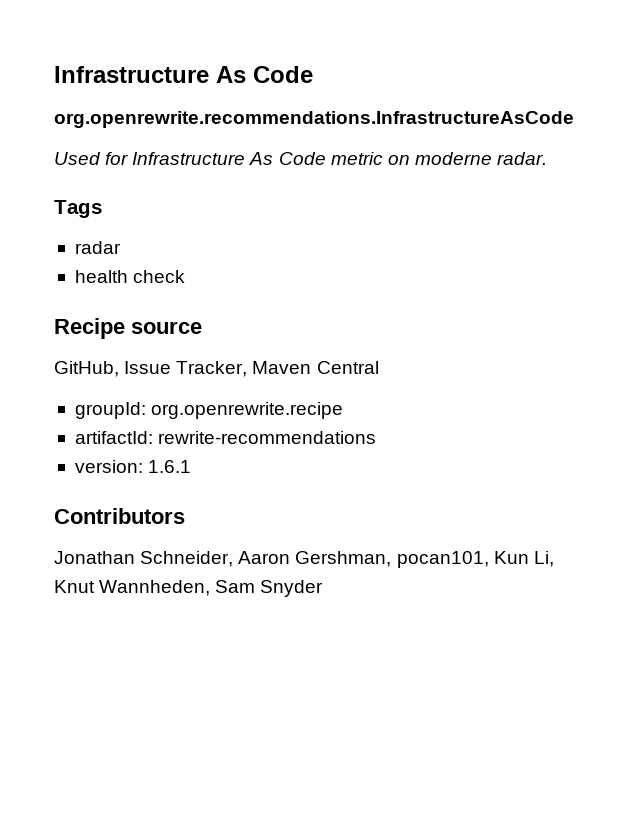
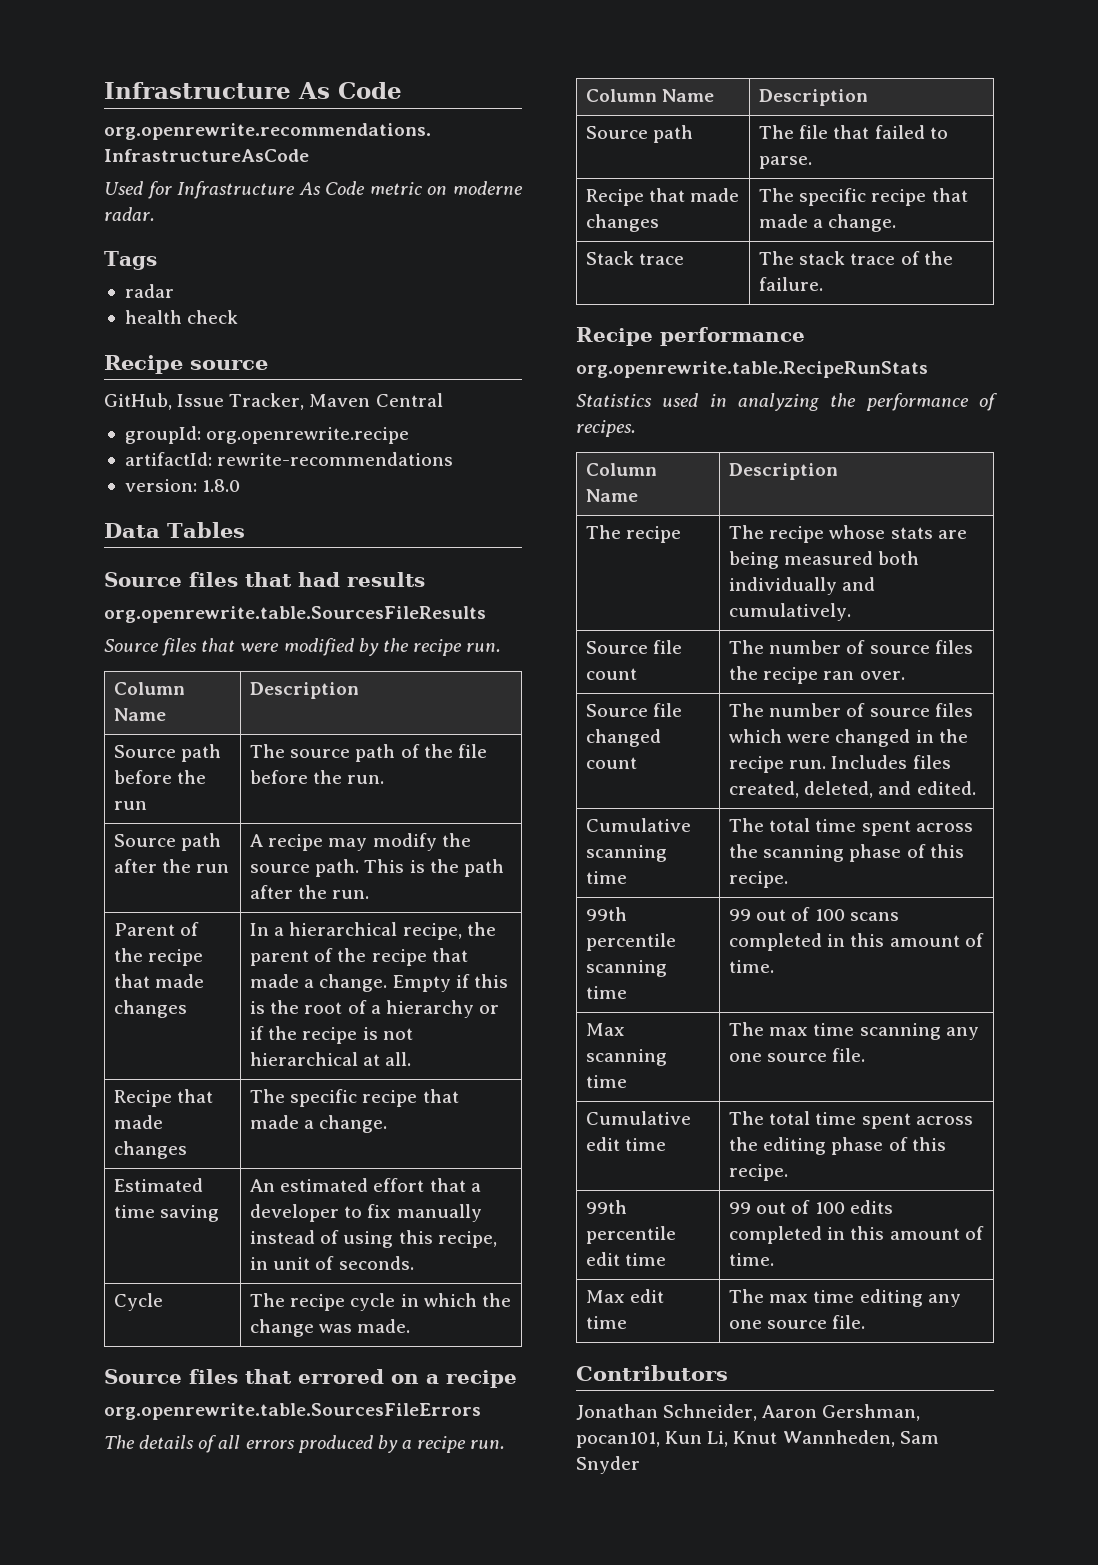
- version: 1.6.1
+ version: 1.8.0
+ Data Tables
+ Source files that had results
+ org.openrewrite.table.SourcesFileResults
+ Source files that were modified by the recipe run.
+ Column Name | Description
+ Source path before the run | The source path of the file before the run.
+ Source path after the run | A recipe may modify the source path. This is the path after the run.
+ Parent of the recipe that made changes | In a hierarchical recipe, the parent of the recipe that made a change. Empty if this is the root of a hierarchy or if the recipe is not hierarchical at all.
+ Recipe that made changes | The specific recipe that made a change.
+ Estimated time saving | An estimated effort that a developer to fix manually instead of using this recipe, in unit of seconds.
+ Cycle | The recipe cycle in which the change was made.
+ Source files that errored on a recipe
+ org.openrewrite.table.SourcesFileErrors
+ The details of all errors produced by a recipe run.
+ Column Name | Description
+ Source path | The file that failed to parse.
+ Recipe that made changes | The specific recipe that made a change.
+ Stack trace | The stack trace of the failure.
+ Recipe performance
+ org.openrewrite.table.RecipeRunStats
+ Statistics used in analyzing the performance of recipes.
+ Column Name | Description
+ The recipe | The recipe whose stats are being measured both individually and cumulatively.
+ Source file count | The number of source files the recipe ran over.
+ Source file changed count | The number of source files which were changed in the recipe run. Includes files created, deleted, and edited.
+ Cumulative scanning time | The total time spent across the scanning phase of this recipe.
+ 99th percentile scanning time | 99 out of 100 scans completed in this amount of time.
+ Max scanning time | The max time scanning any one source file.
+ Cumulative edit time | The total time spent across the editing phase of this recipe.
+ 99th percentile edit time | 99 out of 100 edits completed in this amount of time.
+ Max edit time | The max time editing any one source file.

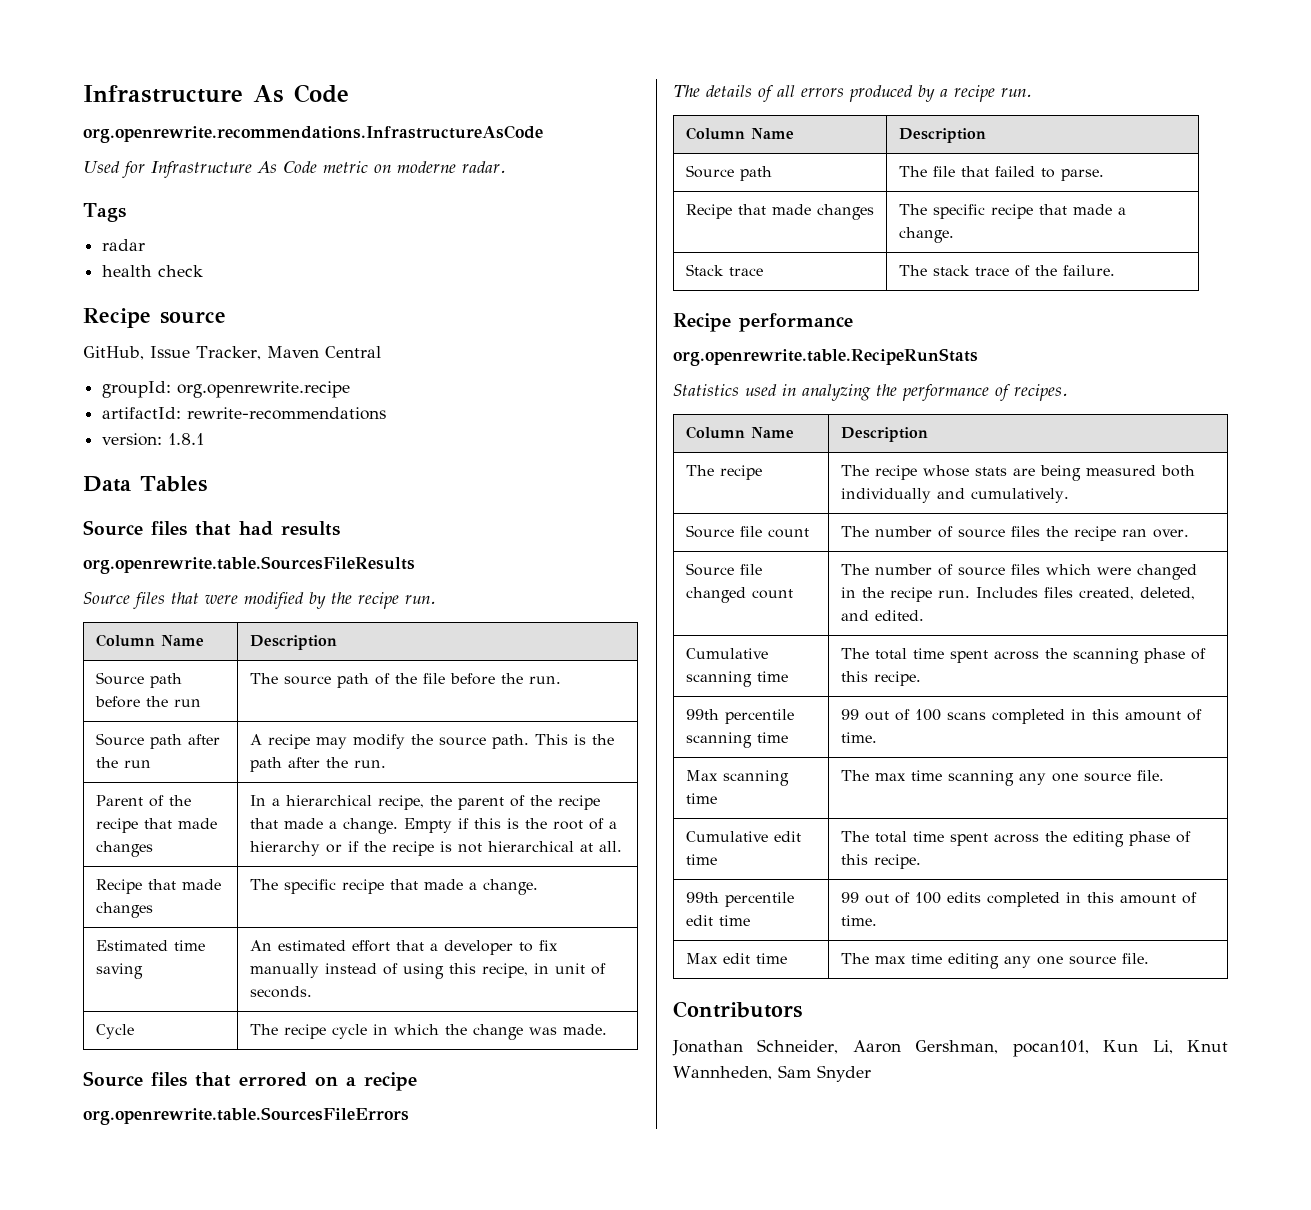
- version: 1.8.0
+ version: 1.8.1

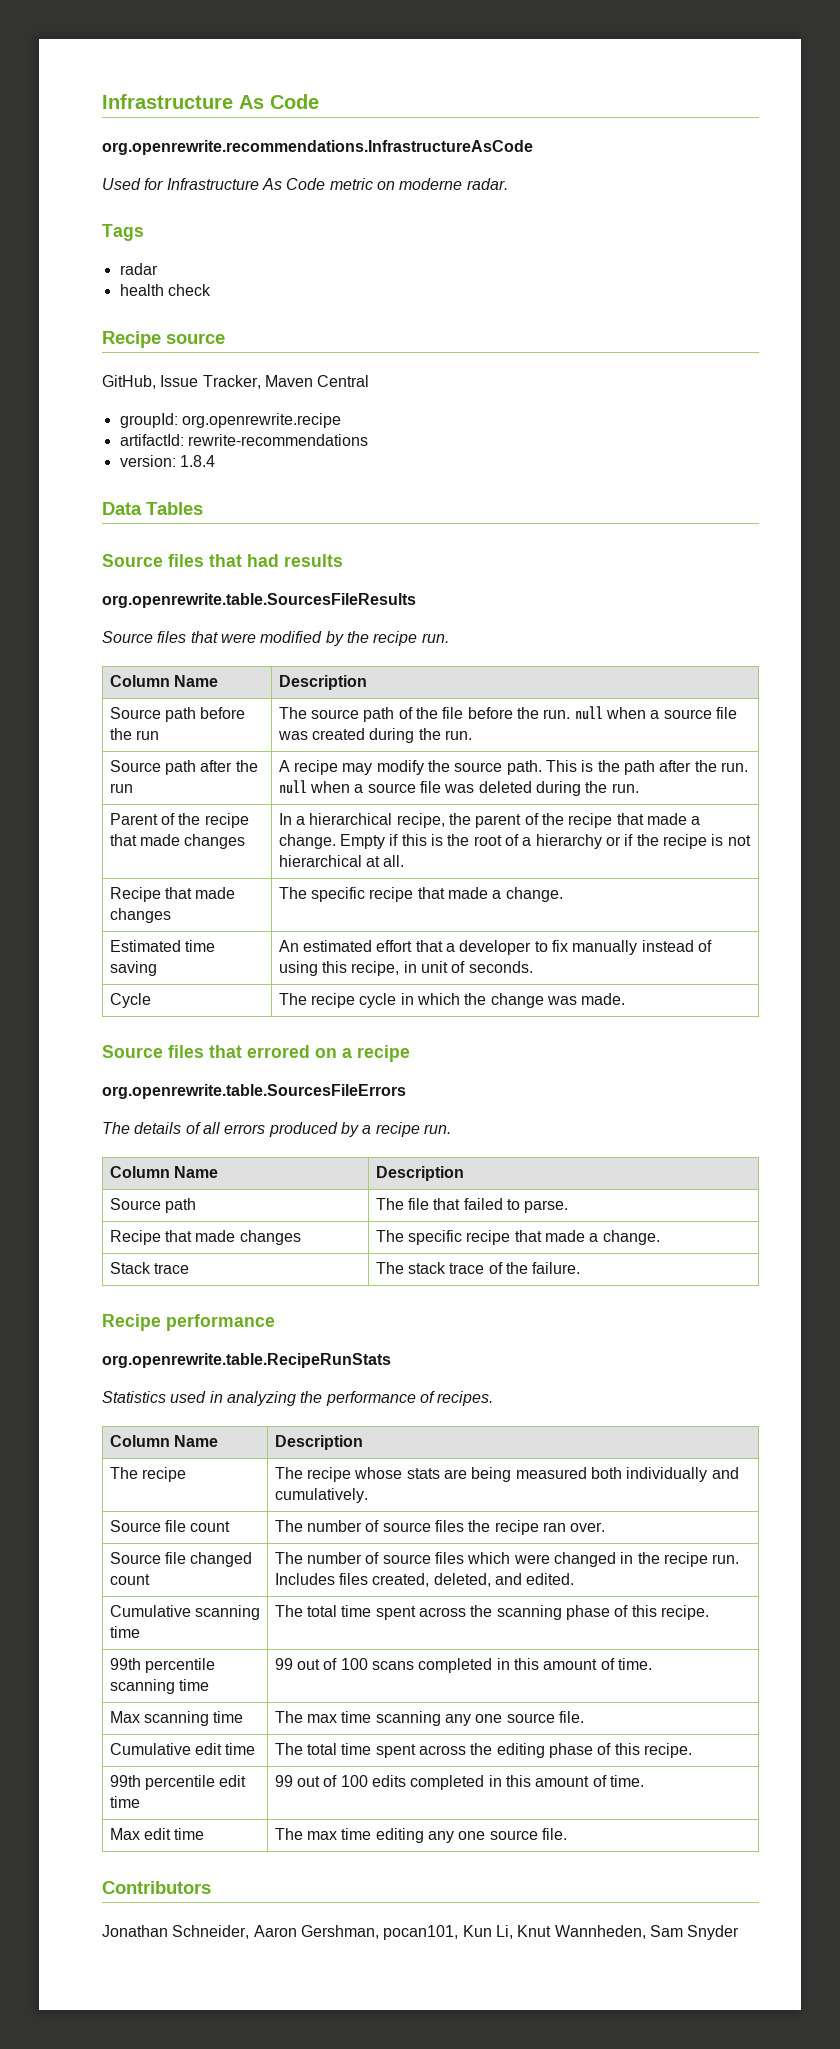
- version: 1.8.1
+ version: 1.8.4
- Source path before the run | The source path of the file before the run.
+ Source path before the run | The source path of the file before the run. null when a source file was created during the run.
- Source path after the run | A recipe may modify the source path. This is the path after the run.
+ Source path after the run | A recipe may modify the source path. This is the path after the run. null when a source file was deleted during the run.

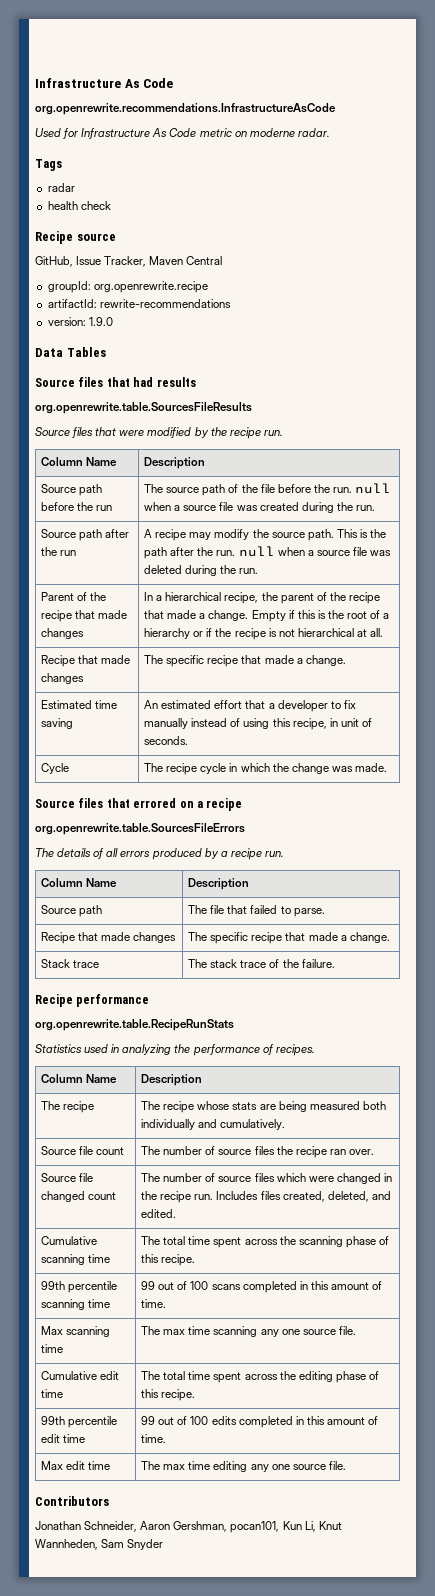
- version: 1.8.4
+ version: 1.9.0

